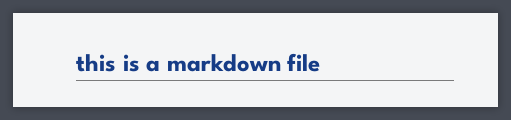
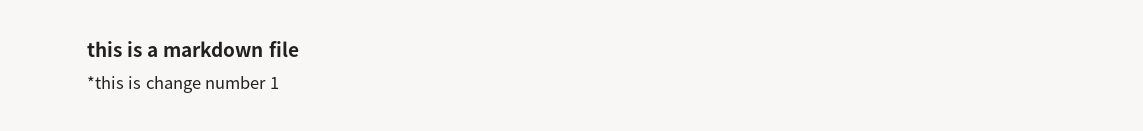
+ *this is change number 1

